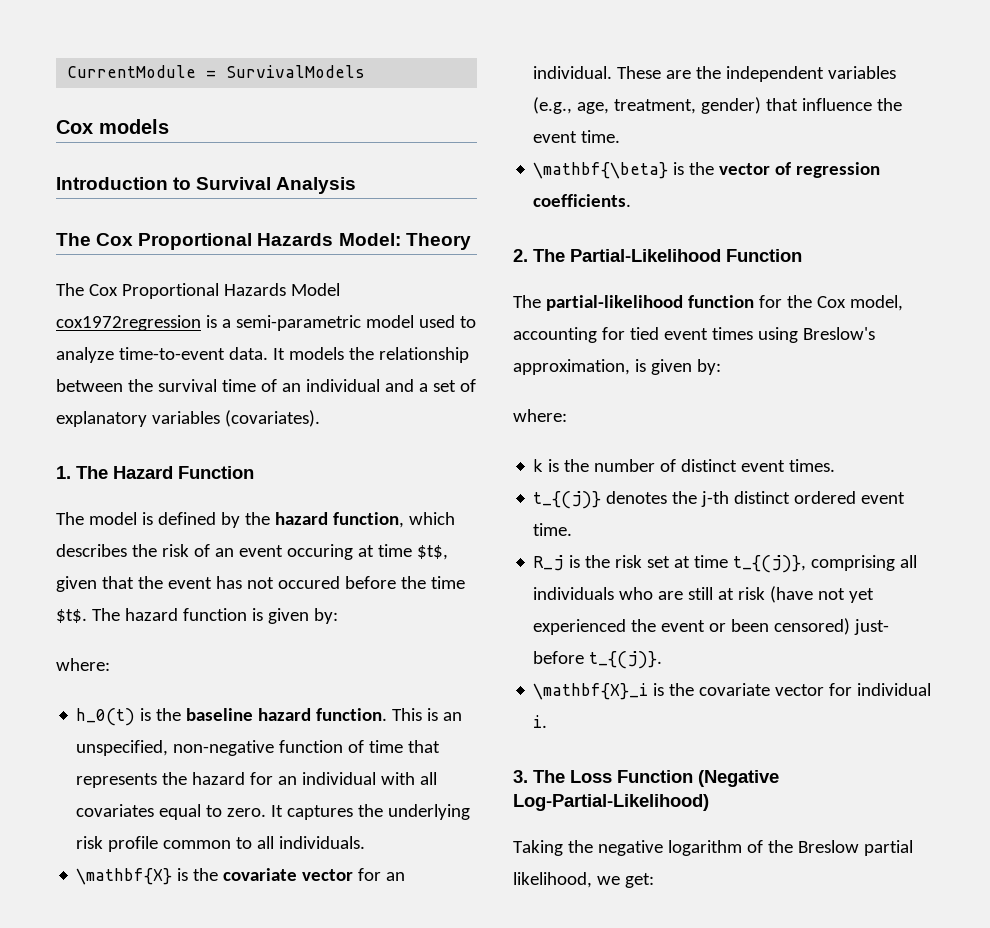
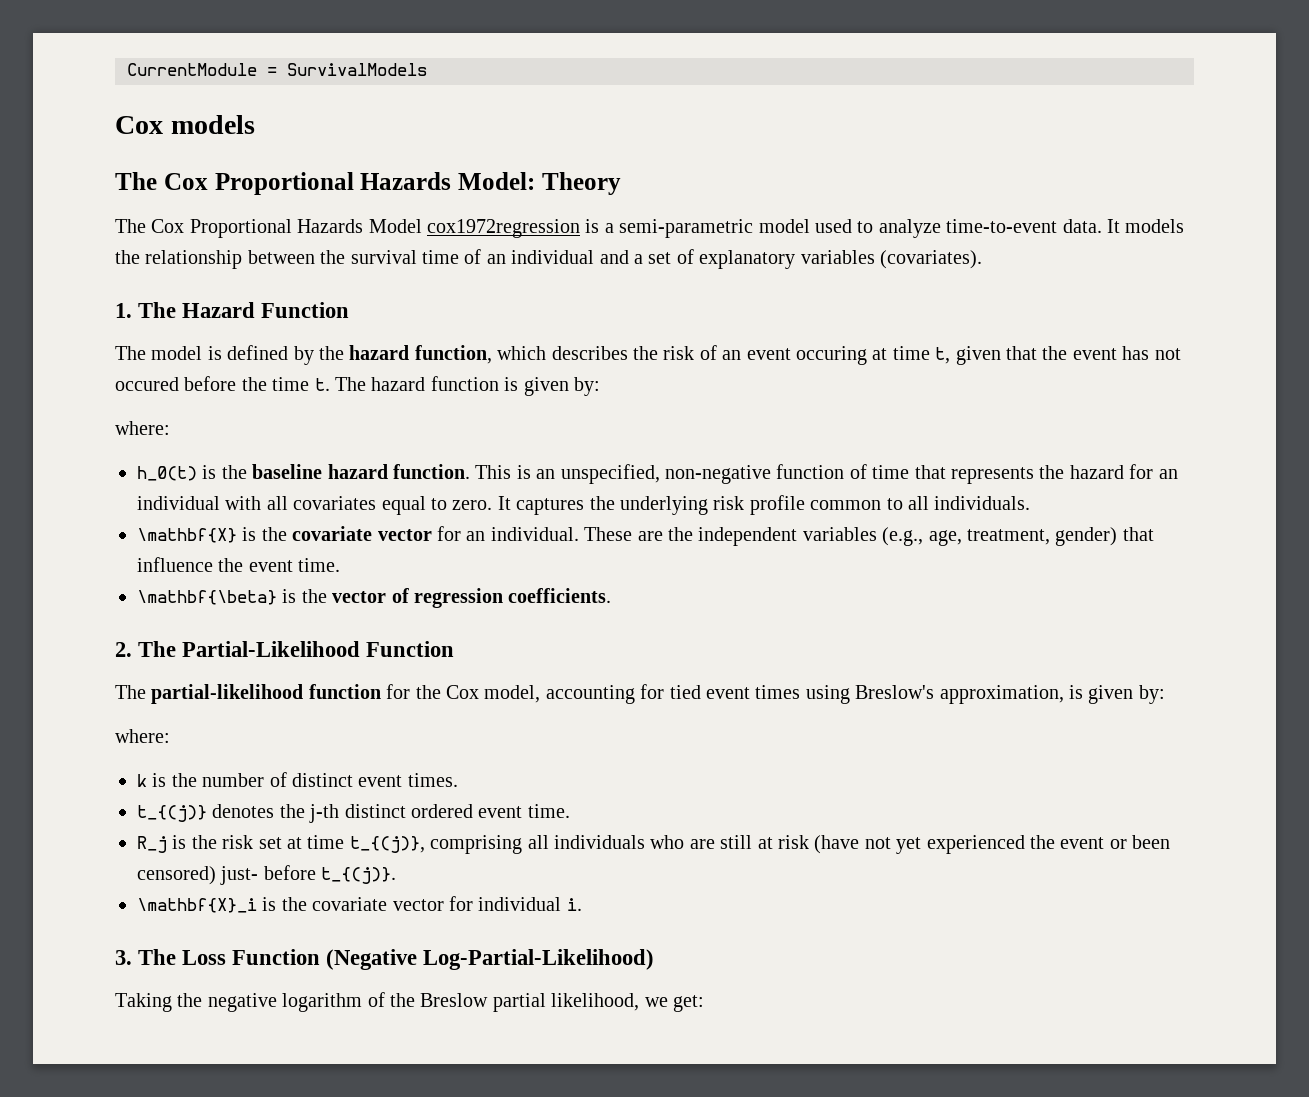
- Introduction to Survival Analysis
- The model is defined by the hazard function, which describes the risk of an event occuring at time $t$, given that the event has not occured before the time $t$.
+ The model is defined by the hazard function, which describes the risk of an event occuring at time t, given that the event has not occured before the time t.

